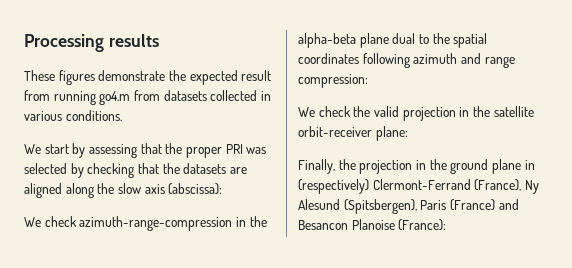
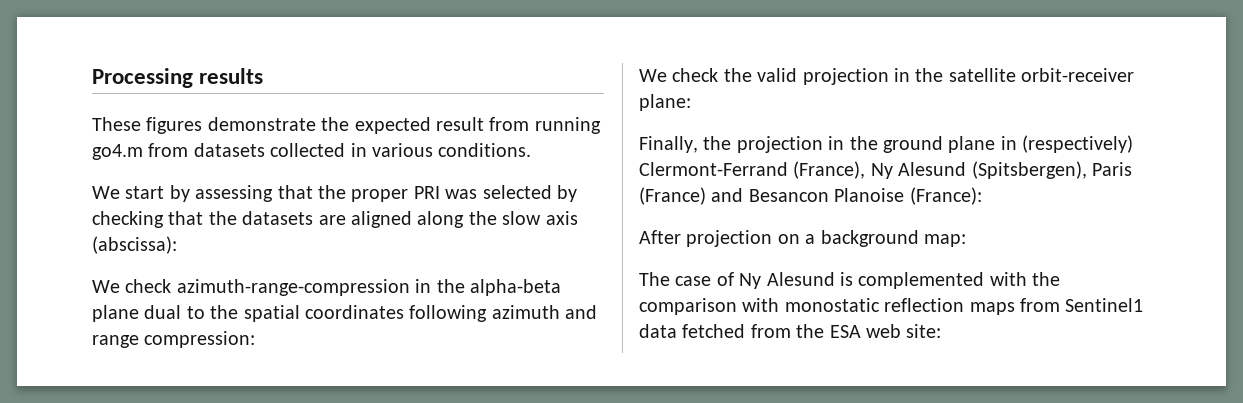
+ After projection on a background map:
+ The case of Ny Alesund is complemented with the comparison with monostatic reflection maps from Sentinel1 data fetched from the ESA web site:

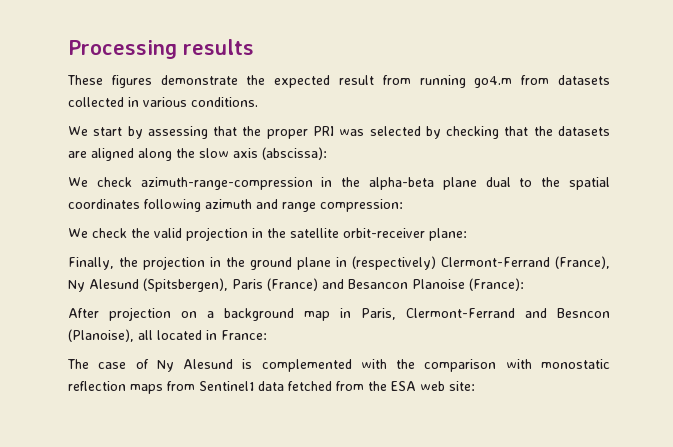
- After projection on a background map:
+ After projection on a background map in Paris, Clermont-Ferrand and Besncon (Planoise), all located in France:

